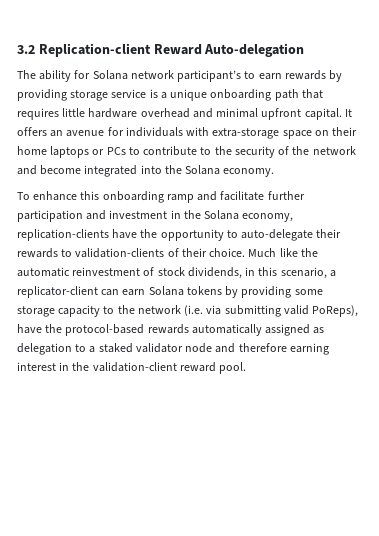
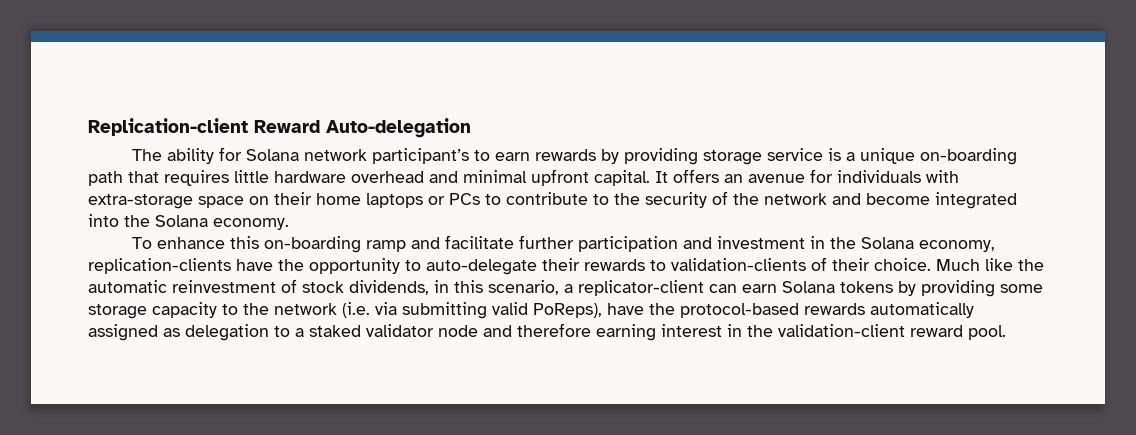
- 3.2 Replication-client Reward Auto-delegation
+ Replication-client Reward Auto-delegation
- The ability for Solana network participant’s to earn rewards by providing storage service is a unique onboarding path that requires little hardware overhead and minimal upfront capital.
+ The ability for Solana network participant’s to earn rewards by providing storage service is a unique on-boarding path that requires little hardware overhead and minimal upfront capital.
- To enhance this onboarding ramp and facilitate further participation and investment in the Solana economy, replication-clients have the opportunity to auto-delegate their rewards to validation-clients of their choice.
+ To enhance this on-boarding ramp and facilitate further participation and investment in the Solana economy, replication-clients have the opportunity to auto-delegate their rewards to validation-clients of their choice.

